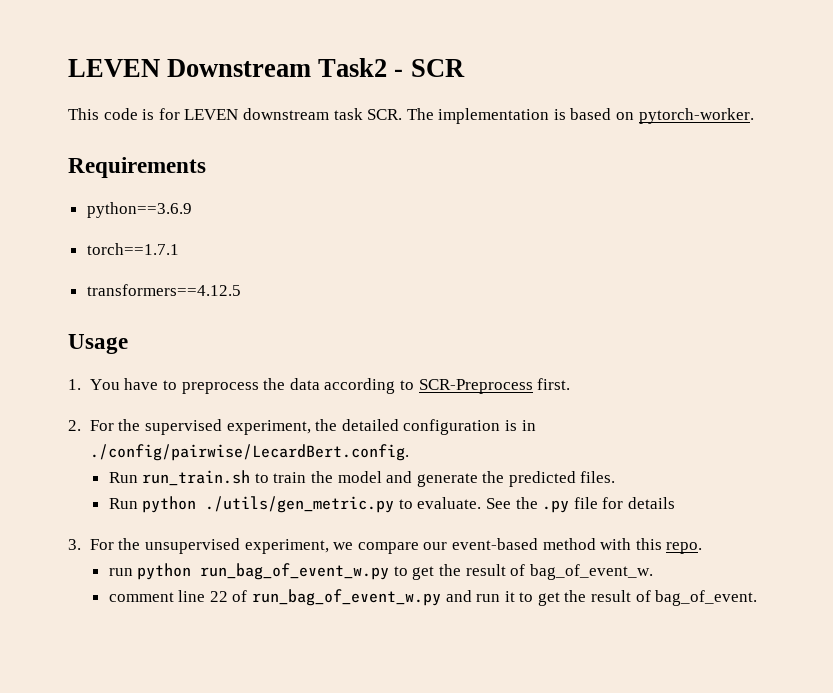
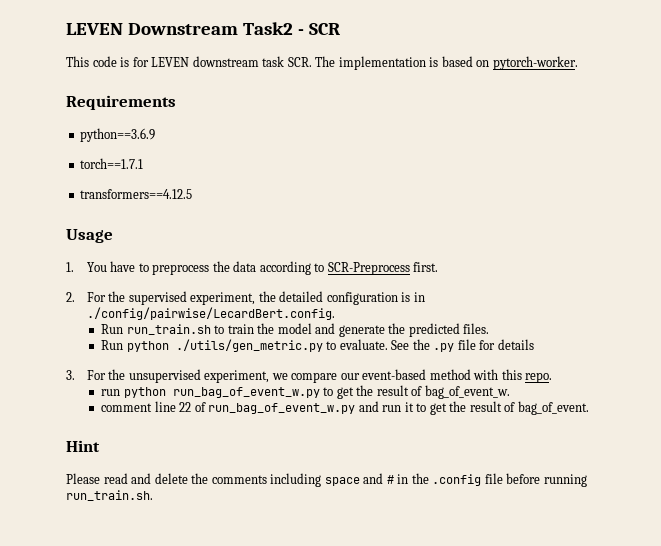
+ Hint
+ Please read and delete the comments including space and # in the .config file before running run_train.sh.

